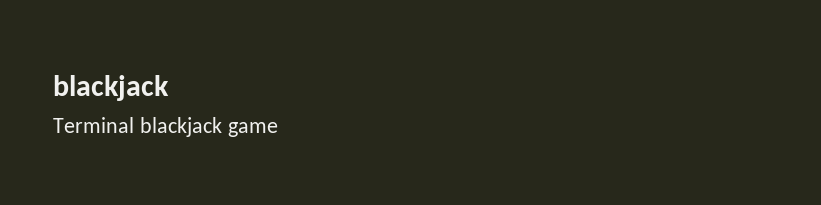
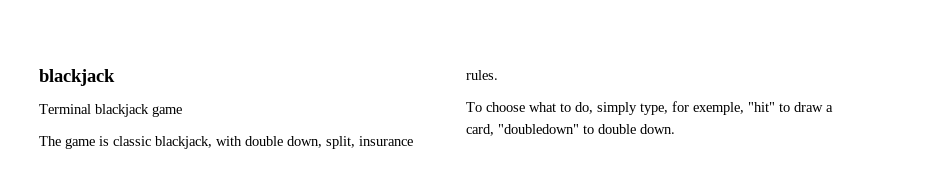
+ The game is classic blackjack, with double down, split, insurance rules.
+ To choose what to do, simply type, for exemple, "hit" to draw a card, "doubledown" to double down.

